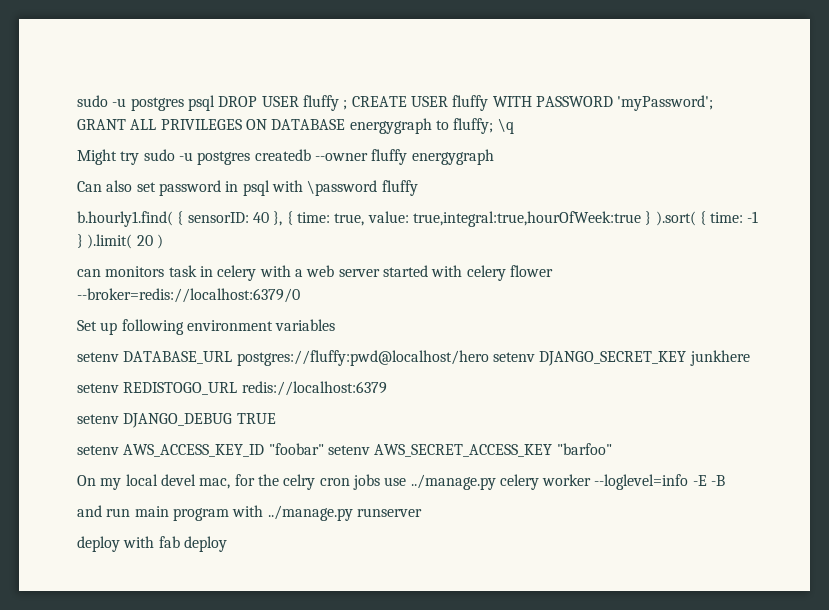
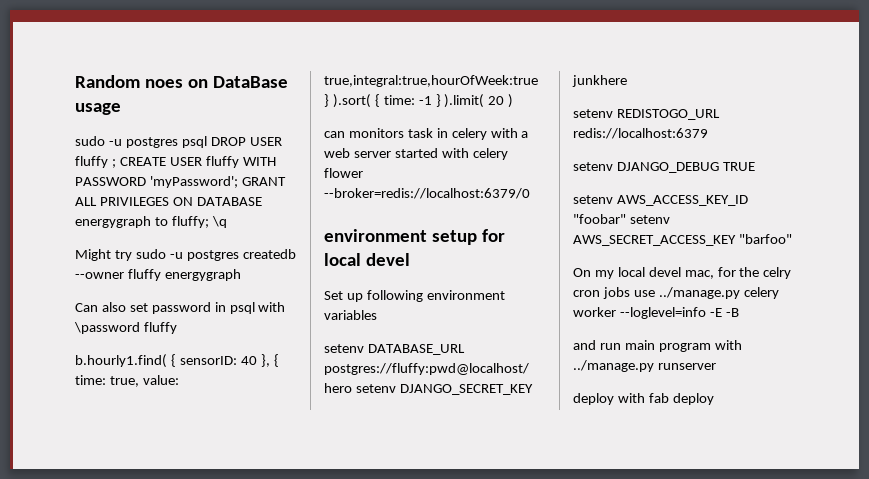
+ Random noes on DataBase usage
+ environment setup for local devel

